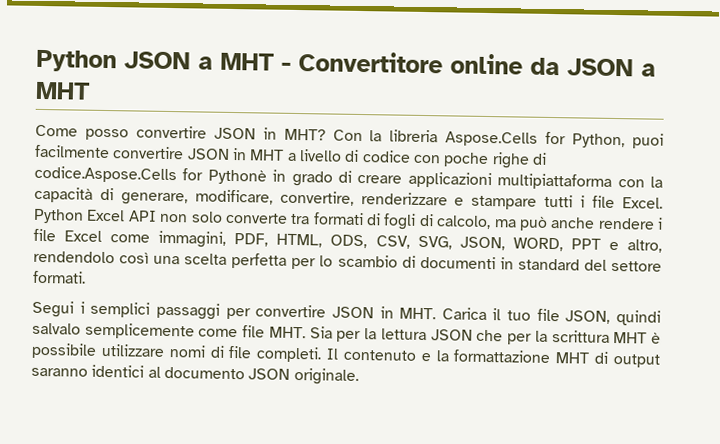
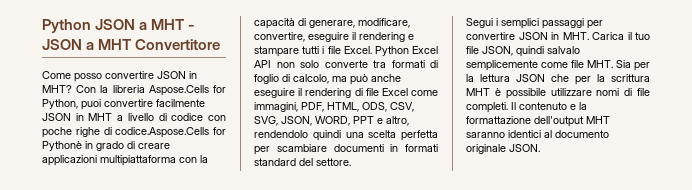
- Python JSON a MHT - Convertitore online da JSON a MHT
+ Python JSON a MHT - JSON a MHT Convertitore
- Con la libreria Aspose.Cells for Python, puoi facilmente convertire JSON in MHT a livello di codice con poche righe di codice.Aspose.Cells for Pythonè in grado di creare applicazioni multipiattaforma con la capacità di generare, modificare, convertire, renderizzare e stampare tutti i file Excel.
+ Con la libreria Aspose.Cells for Python, puoi convertire facilmente JSON in MHT a livello di codice con poche righe di codice.Aspose.Cells for Pythonè in grado di creare applicazioni multipiattaforma con la capacità di generare, modificare, convertire, eseguire il rendering e stampare tutti i file Excel.
- Python Excel API non solo converte tra formati di fogli di calcolo, ma può anche rendere i file Excel come immagini, PDF, HTML, ODS, CSV, SVG, JSON, WORD, PPT e altro, rendendolo così una scelta perfetta per lo scambio di documenti in standard del settore formati.
+ Python Excel API non solo converte tra formati di foglio di calcolo, ma può anche eseguire il rendering di file Excel come immagini, PDF, HTML, ODS, CSV, SVG, JSON, WORD, PPT e altro, rendendolo quindi una scelta perfetta per scambiare documenti in formati standard del settore.
- Il contenuto e la formattazione MHT di output saranno identici al documento JSON originale.
+ Il contenuto e la formattazione dell'output MHT saranno identici al documento originale JSON.

